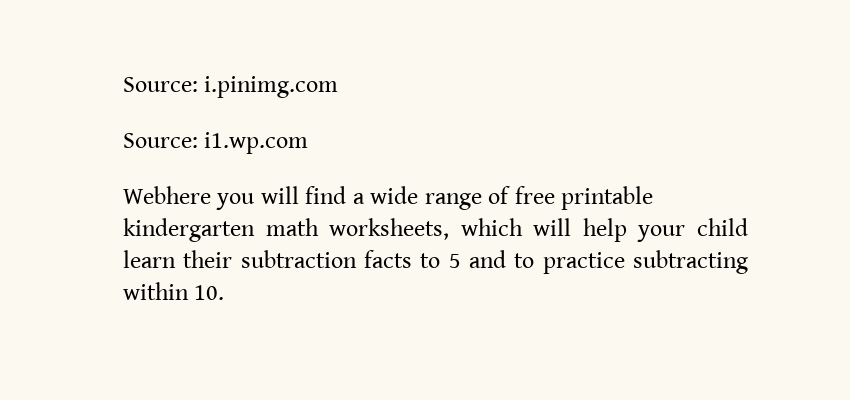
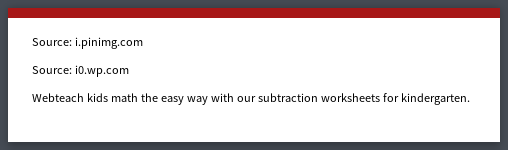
- Source: i1.wp.com
- Webhere you will find a wide range of free printable kindergarten math worksheets, which will help your child learn their subtraction facts to 5 and to practice subtracting within 10.
+ Source: i0.wp.com
+ Webteach kids math the easy way with our subtraction worksheets for kindergarten.

